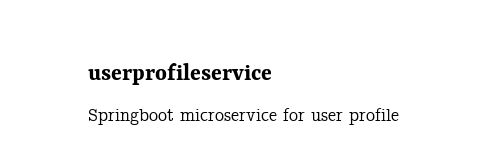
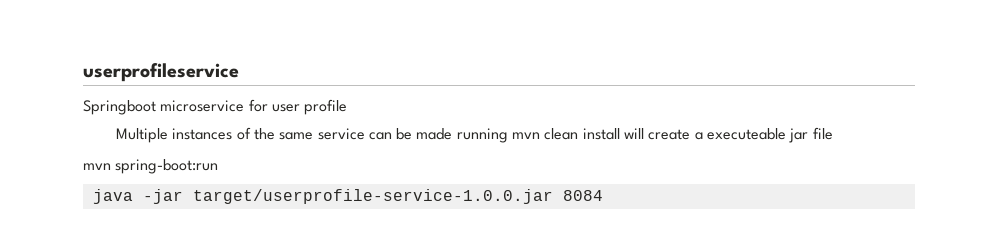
+ Multiple instances of the same service can be made running mvn clean install will create a executeable jar file
+ mvn spring-boot:run
+ java -jar target/userprofile-service-1.0.0.jar 8084

